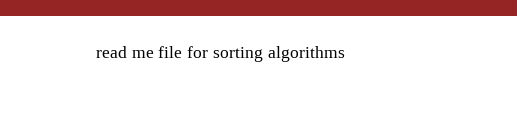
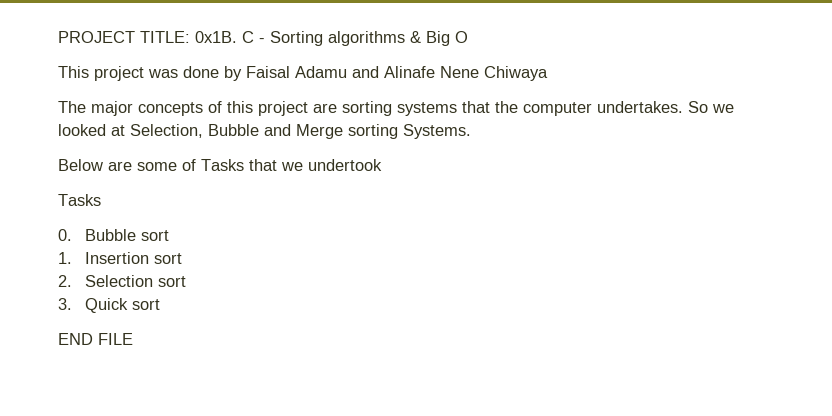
- read me file for sorting algorithms
+ PROJECT TITLE: 0x1B. C - Sorting algorithms & Big O
+ This project was done by Faisal Adamu and Alinafe Nene Chiwaya
+ The major concepts of this project are sorting systems that the computer undertakes. So we looked at Selection, Bubble and Merge sorting Systems.
+ Below are some of Tasks that we undertook
+ Tasks
+ 0. Bubble sort
+ 1. Insertion sort
+ 2. Selection sort
+ 3. Quick sort
+ END FILE

